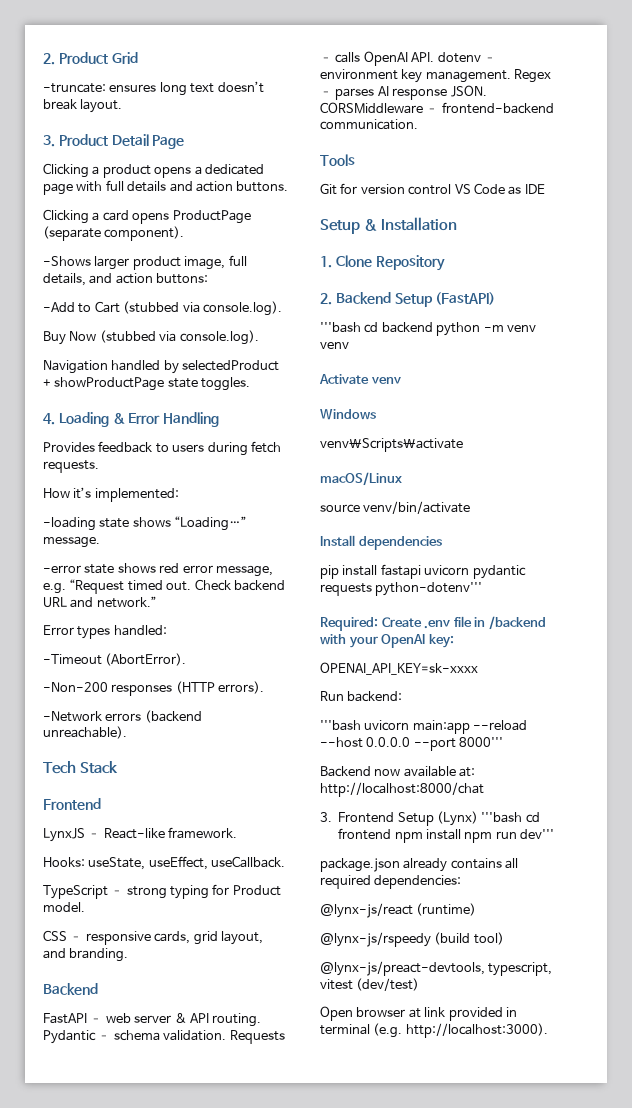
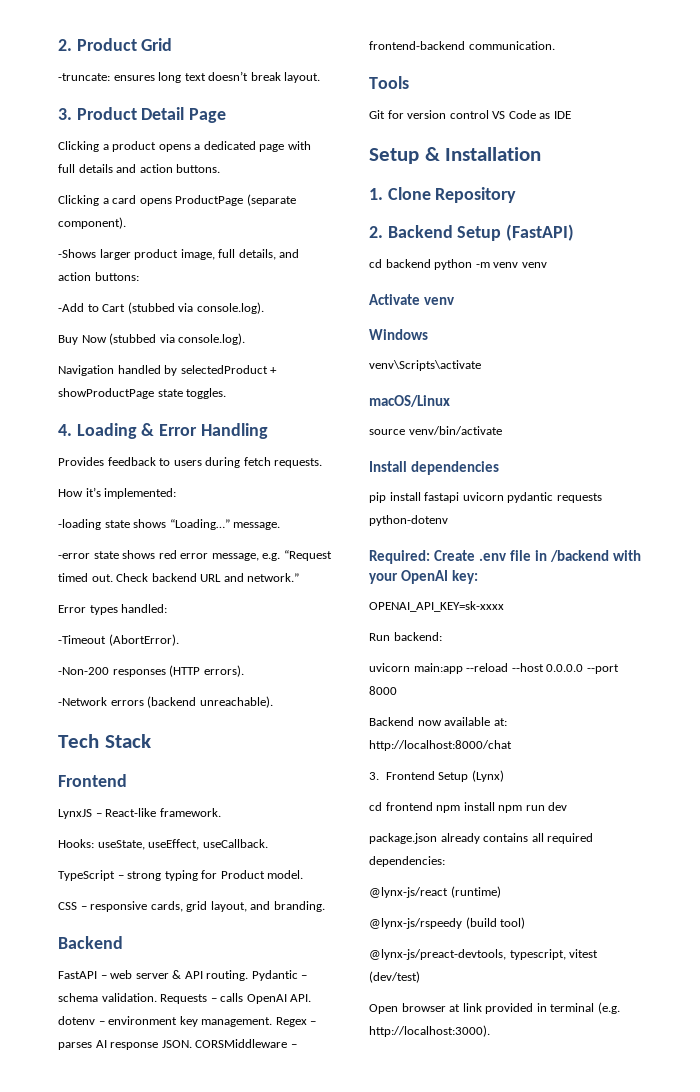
- '''bash cd backend python -m venv venv
+ cd backend python -m venv venv
- pip install fastapi uvicorn pydantic requests python-dotenv'''
+ pip install fastapi uvicorn pydantic requests python-dotenv
- '''bash uvicorn main:app --reload --host 0.0.0.0 --port 8000'''
+ uvicorn main:app --reload --host 0.0.0.0 --port 8000
- 3. Frontend Setup (Lynx) '''bash cd frontend npm install npm run dev'''
+ 3. Frontend Setup (Lynx)
+ cd frontend npm install npm run dev

